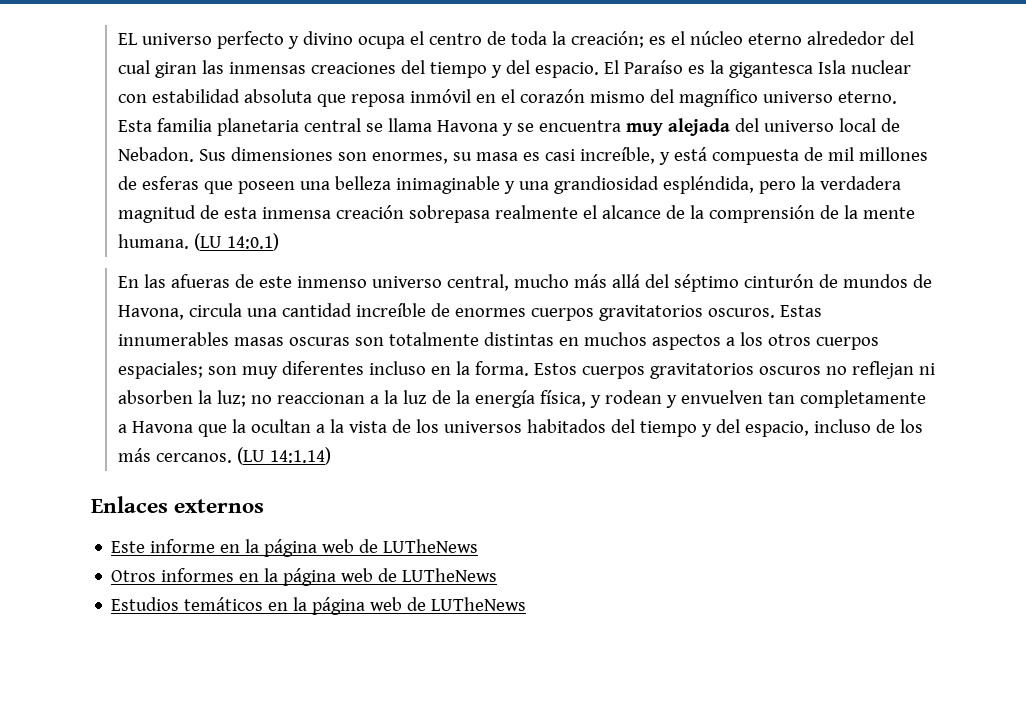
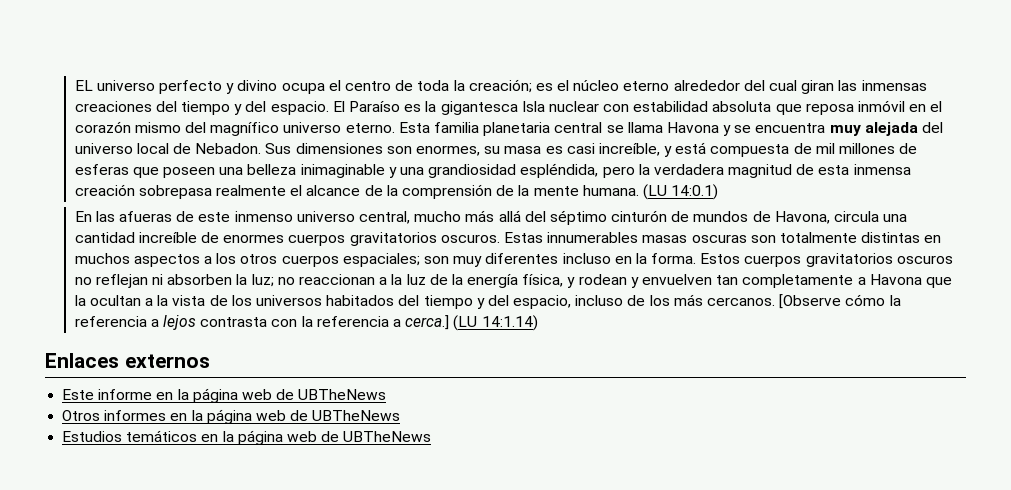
+ [Observe cómo la referencia a lejos contrasta con la referencia a cerca.]
- Este informe en la página web de LUTheNews
+ Este informe en la página web de UBTheNews
- Otros informes en la página web de LUTheNews
+ Otros informes en la página web de UBTheNews
- Estudios temáticos en la página web de LUTheNews
+ Estudios temáticos en la página web de UBTheNews

